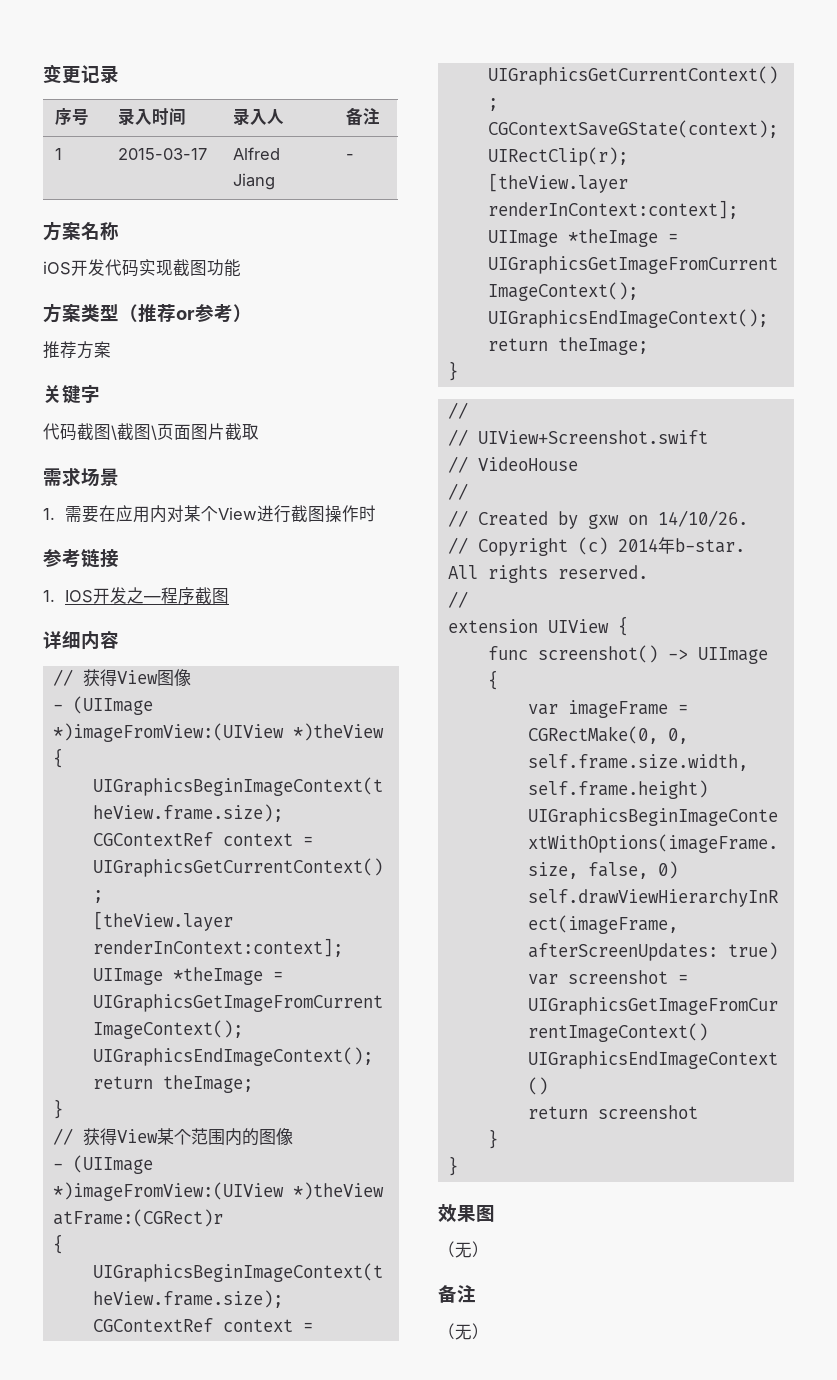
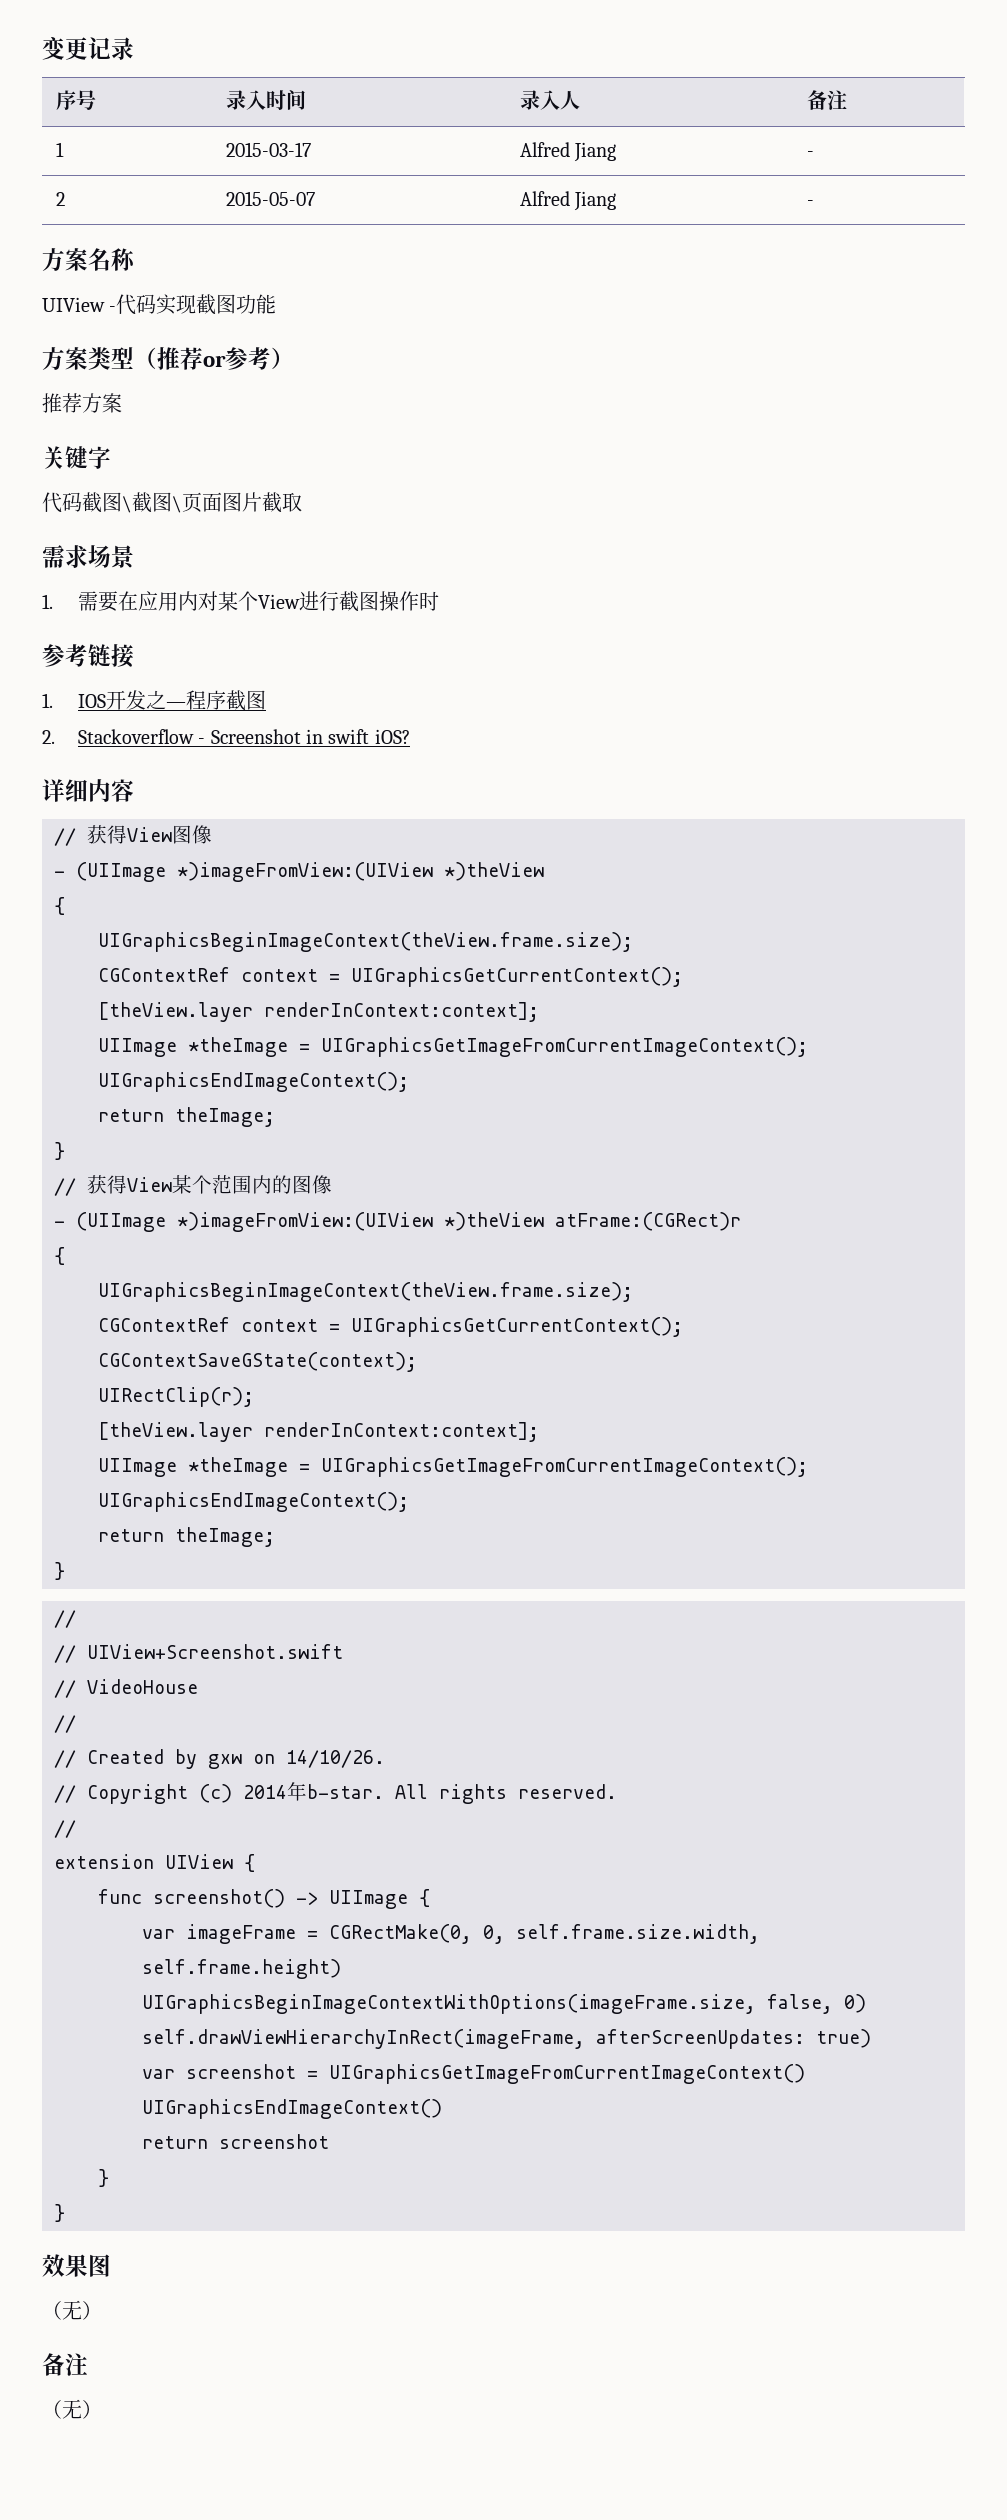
+ 2 | 2015-05-07 | Alfred Jiang | -
- iOS开发代码实现截图功能
+ UIView -代码实现截图功能
+ 2. Stackoverflow - Screenshot in swift iOS?

